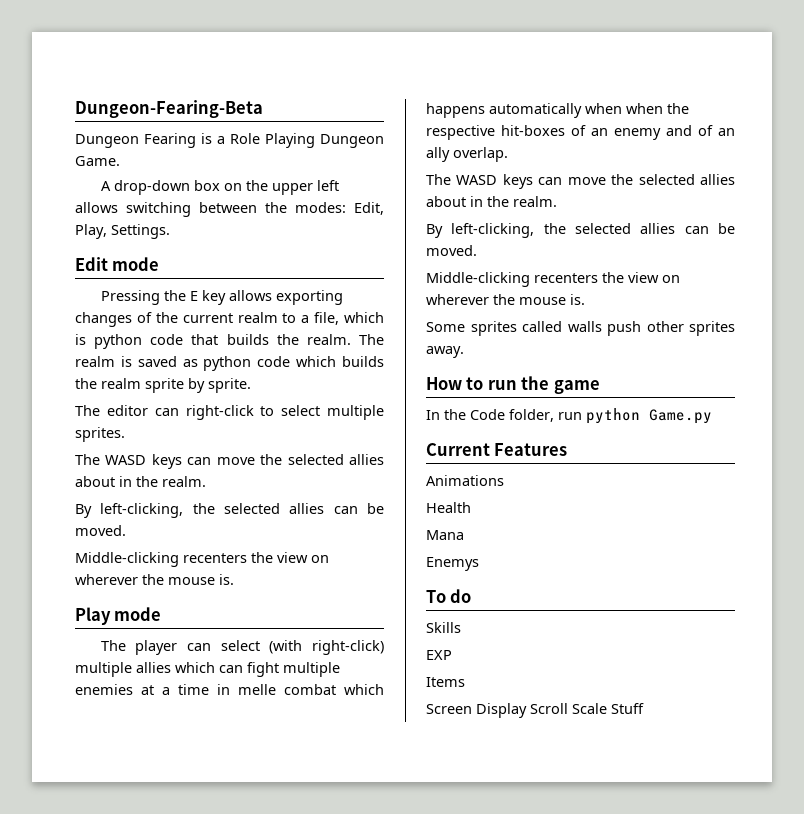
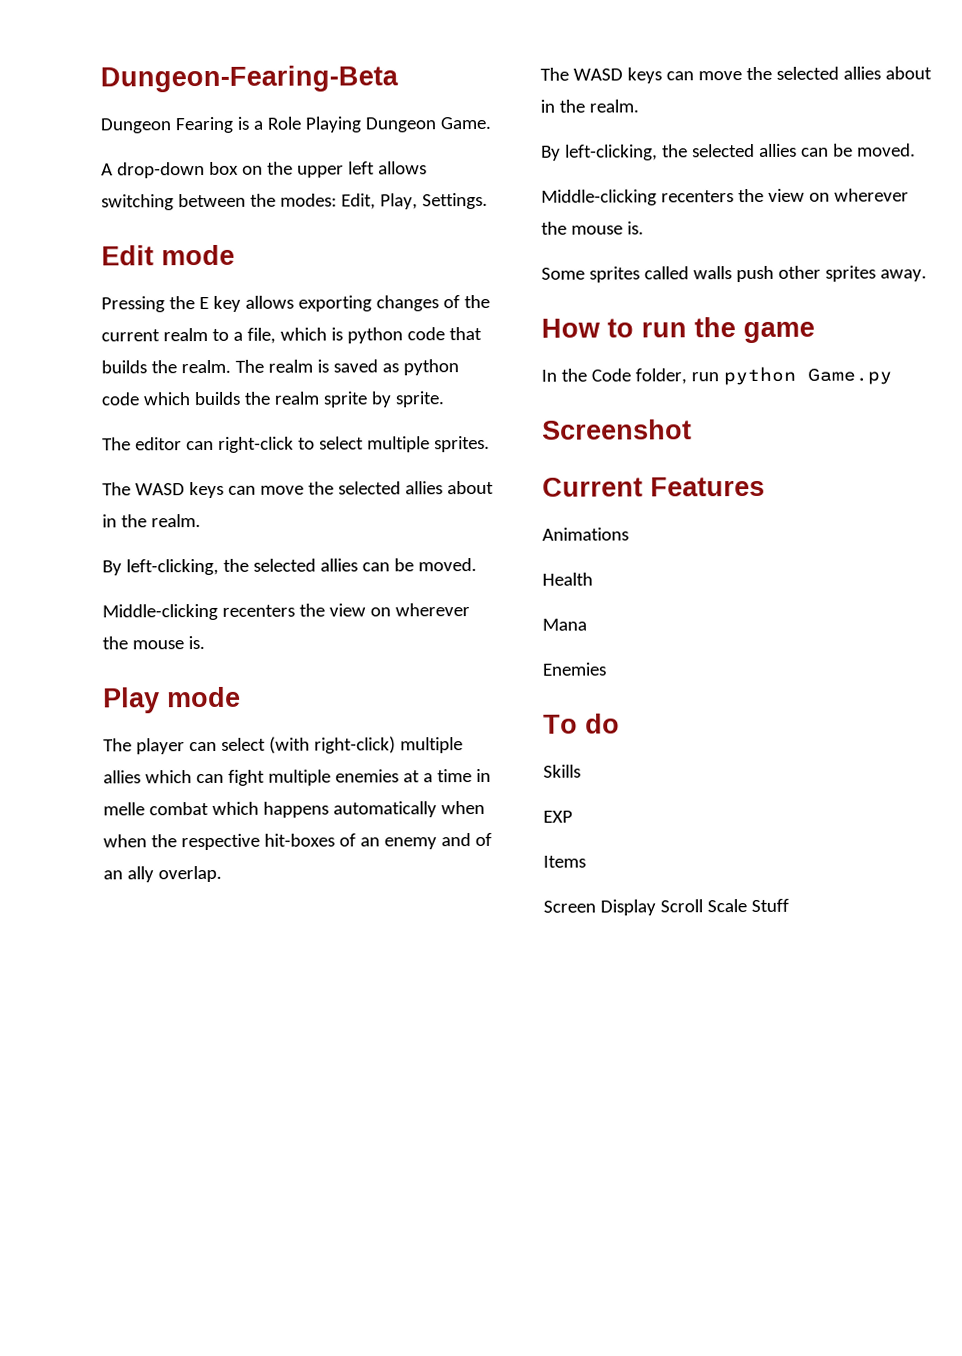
+ Screenshot
- Enemys
+ Enemies

